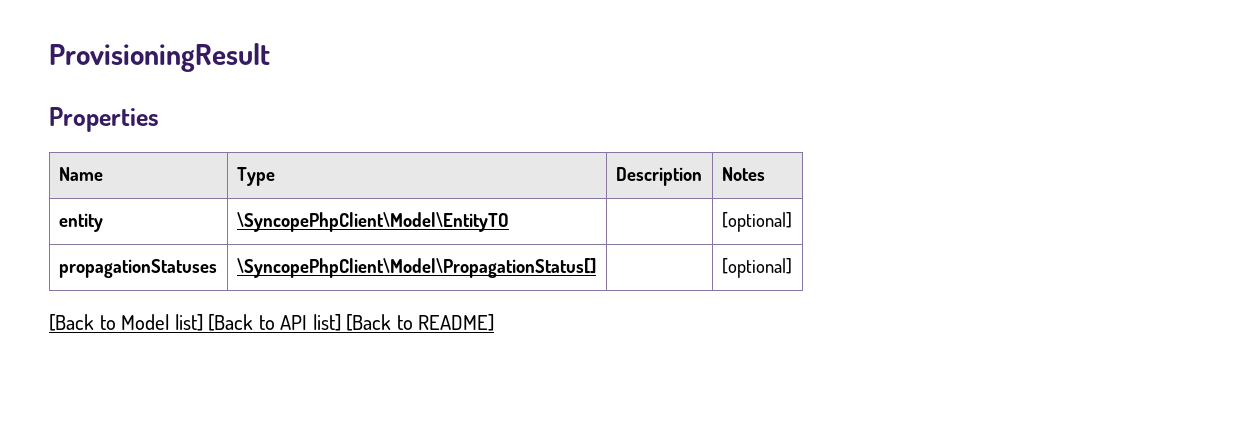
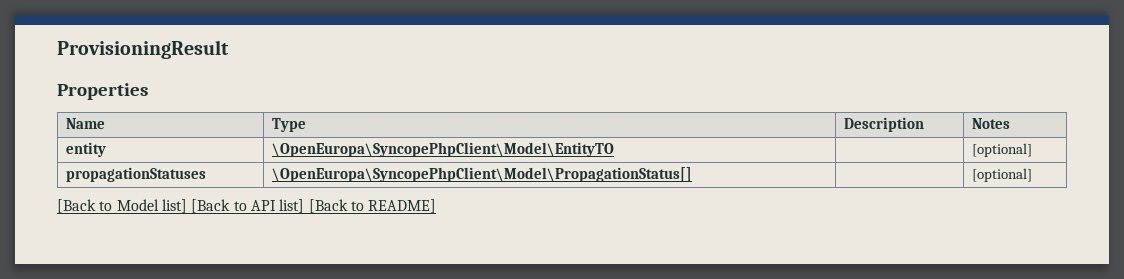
- entity | \SyncopePhpClient\Model\EntityTO | | [optional]
+ entity | \OpenEuropa\SyncopePhpClient\Model\EntityTO | | [optional]
- propagationStatuses | \SyncopePhpClient\Model\PropagationStatus[] | | [optional]
+ propagationStatuses | \OpenEuropa\SyncopePhpClient\Model\PropagationStatus[] | | [optional]

